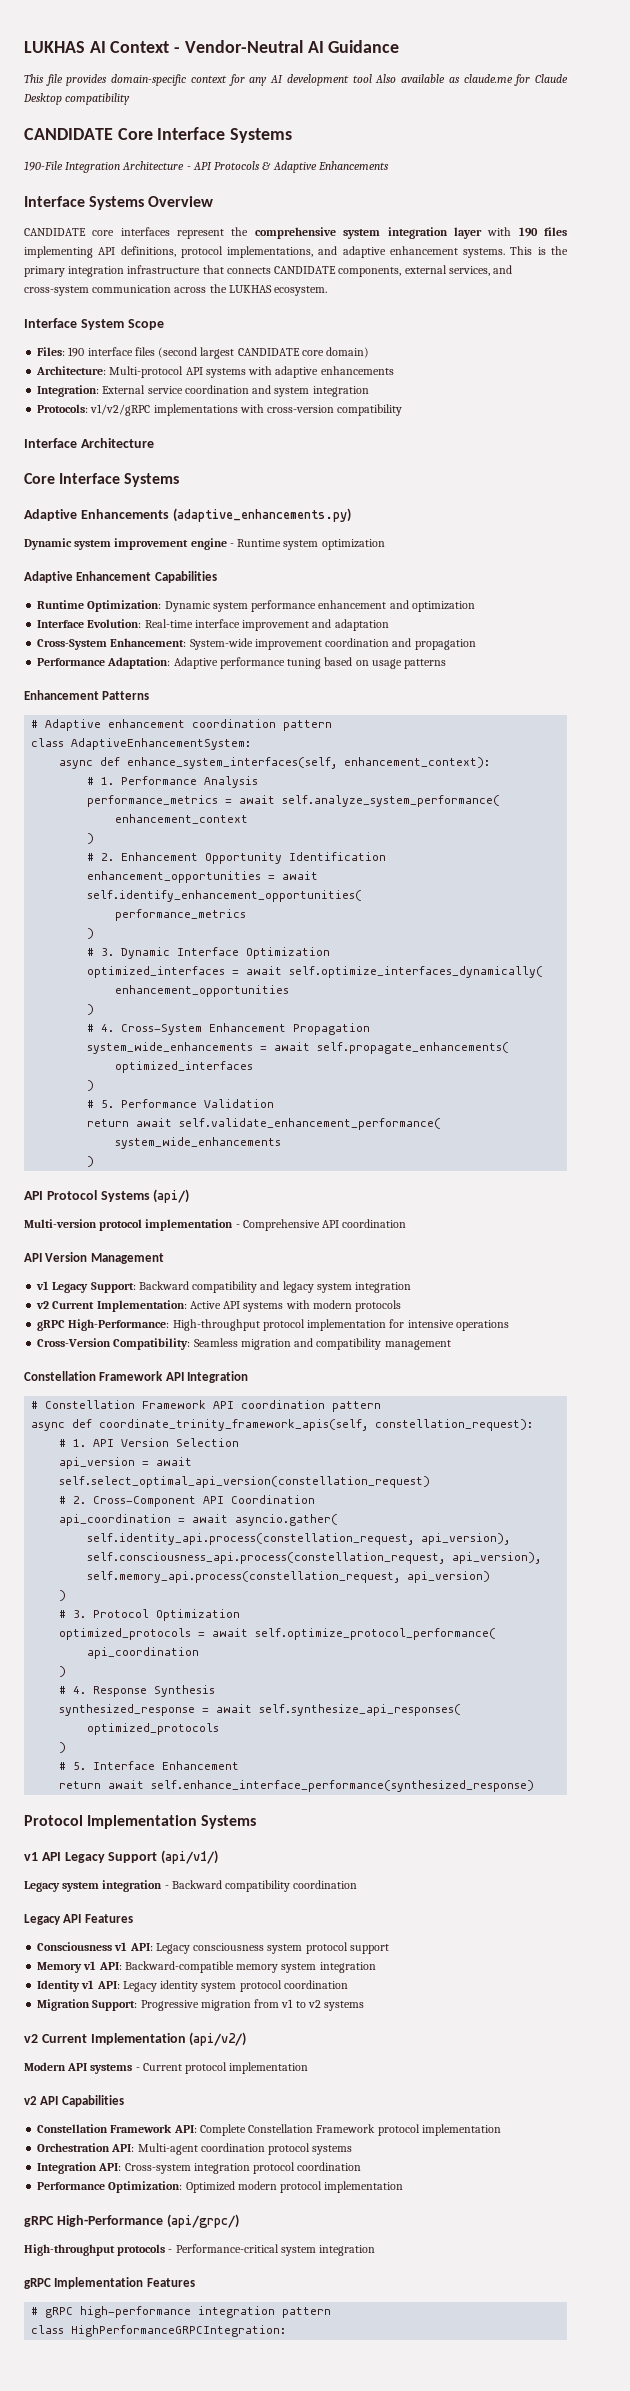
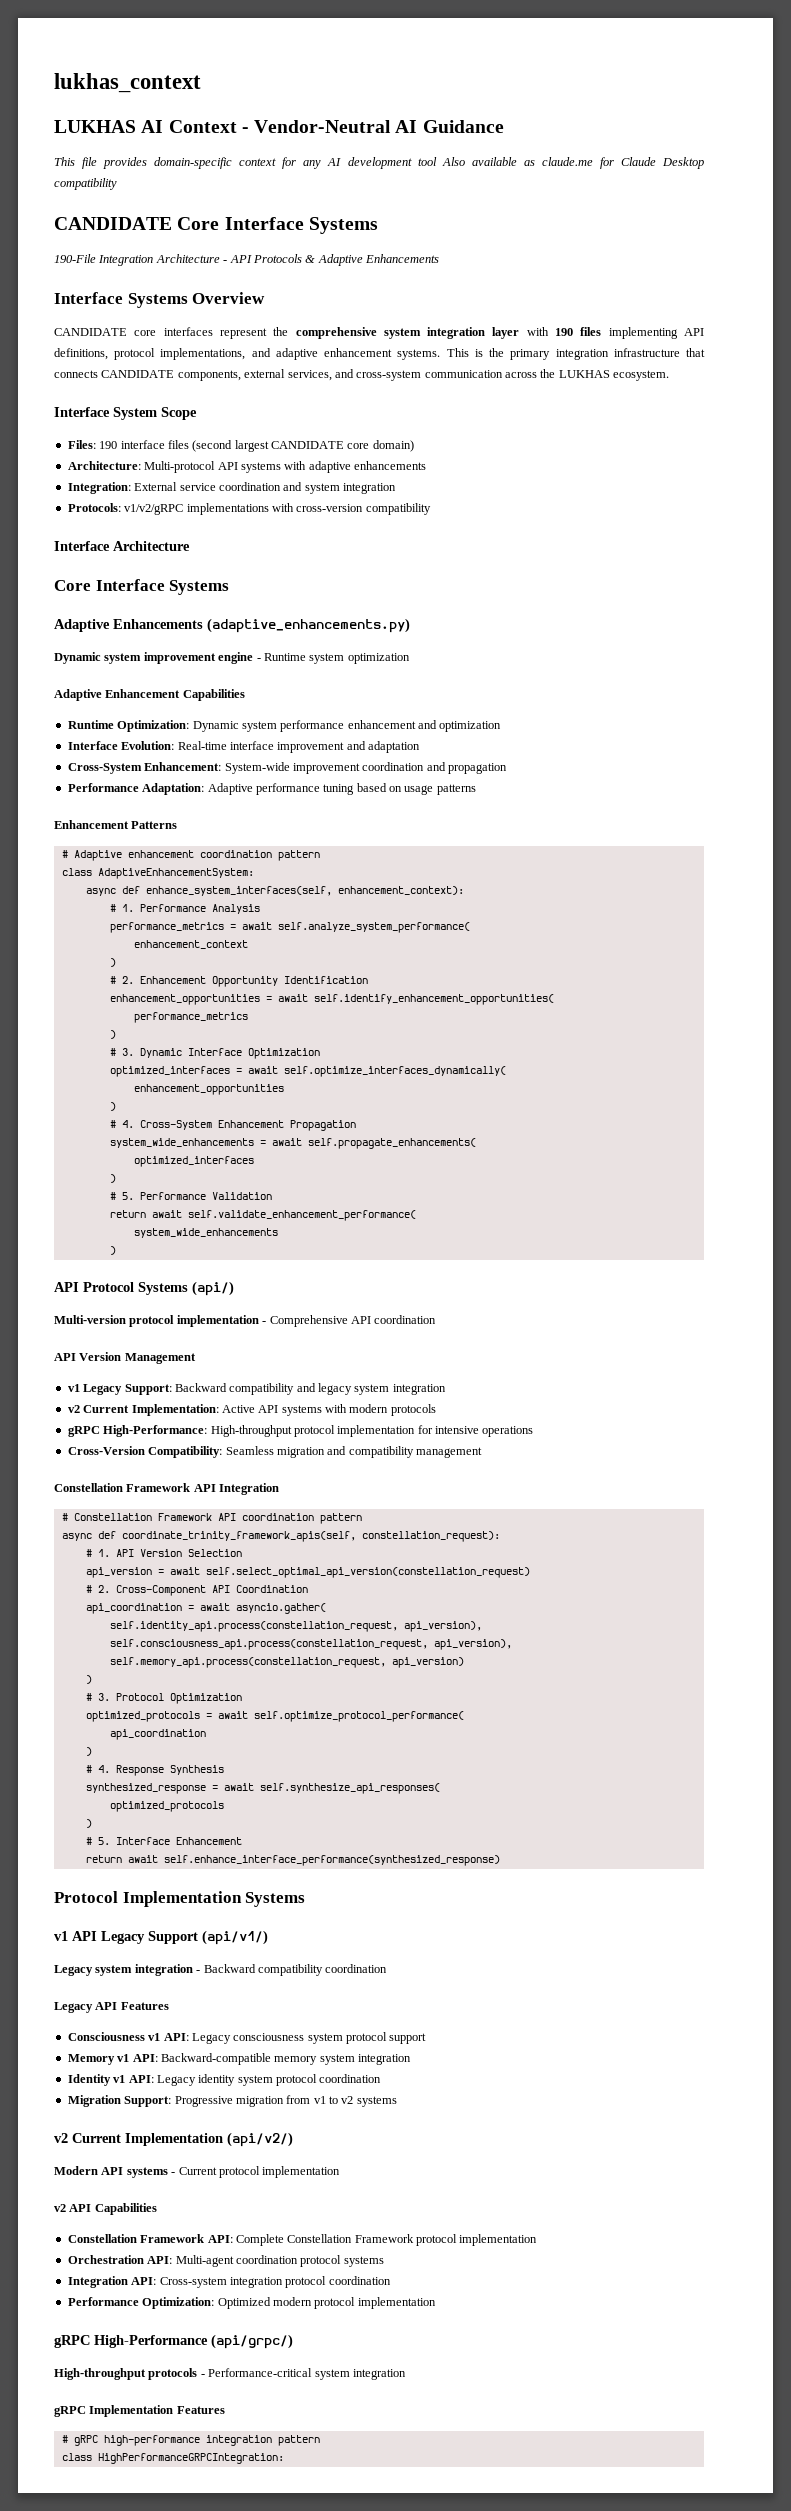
+ lukhas_context

